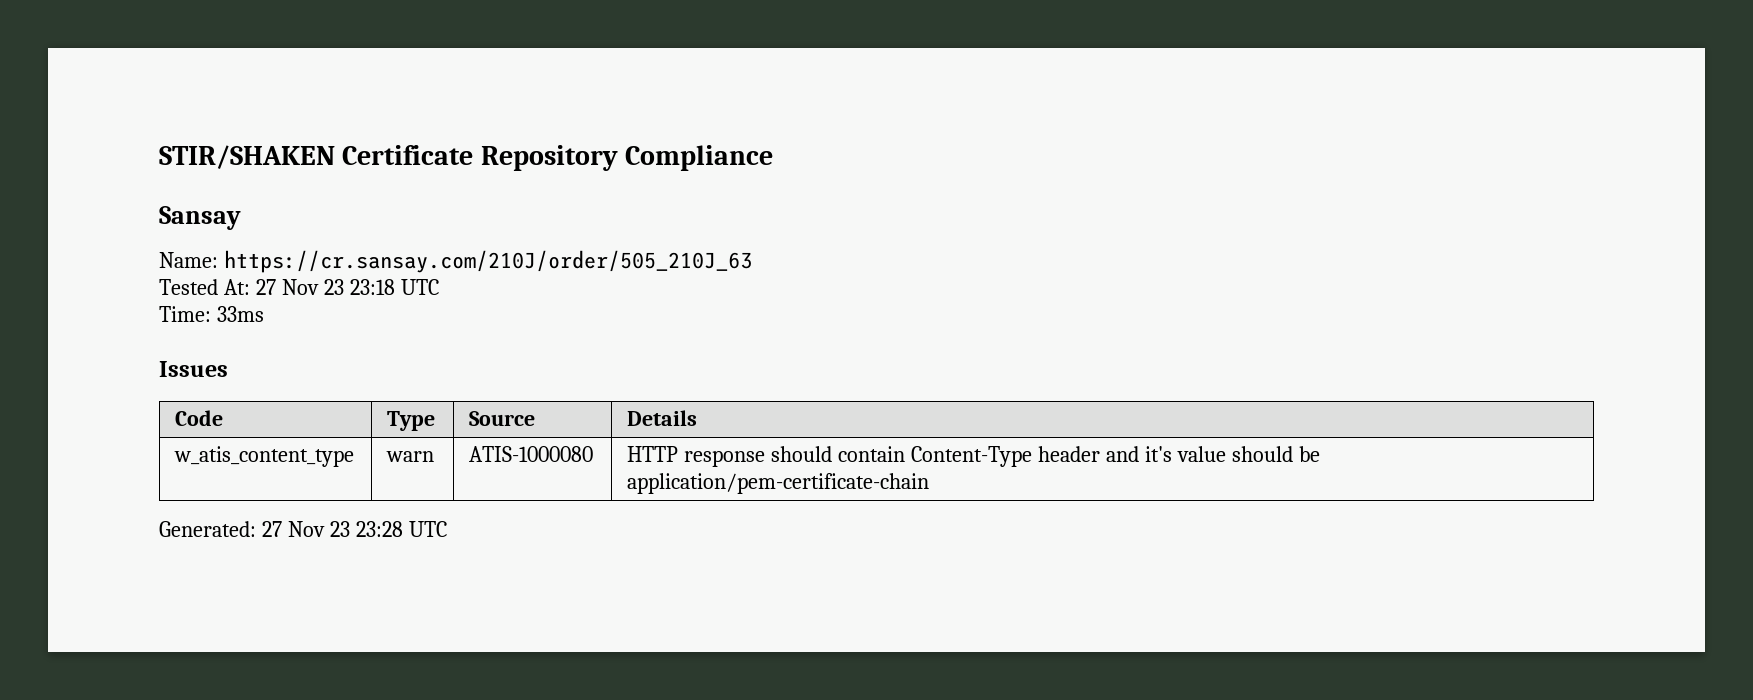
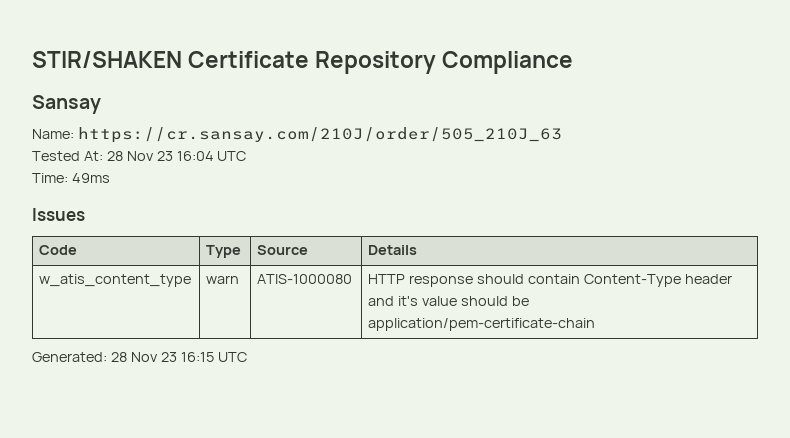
- Tested At: 27 Nov 23 23:18 UTC
+ Tested At: 28 Nov 23 16:04 UTC
- Time: 33ms
+ Time: 49ms
- Generated: 27 Nov 23 23:28 UTC
+ Generated: 28 Nov 23 16:15 UTC

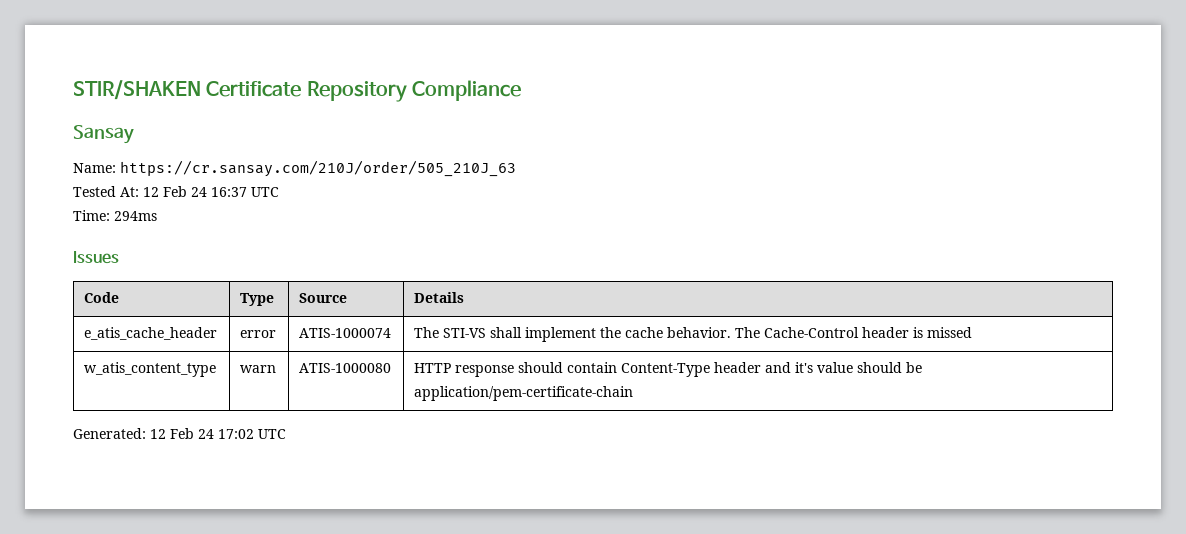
- Tested At: 28 Nov 23 16:04 UTC
+ Tested At: 12 Feb 24 16:37 UTC
- Time: 49ms
+ Time: 294ms
+ e_atis_cache_header | error | ATIS-1000074 | The STI-VS shall implement the cache behavior. The Cache-Control header is missed
- Generated: 28 Nov 23 16:15 UTC
+ Generated: 12 Feb 24 17:02 UTC

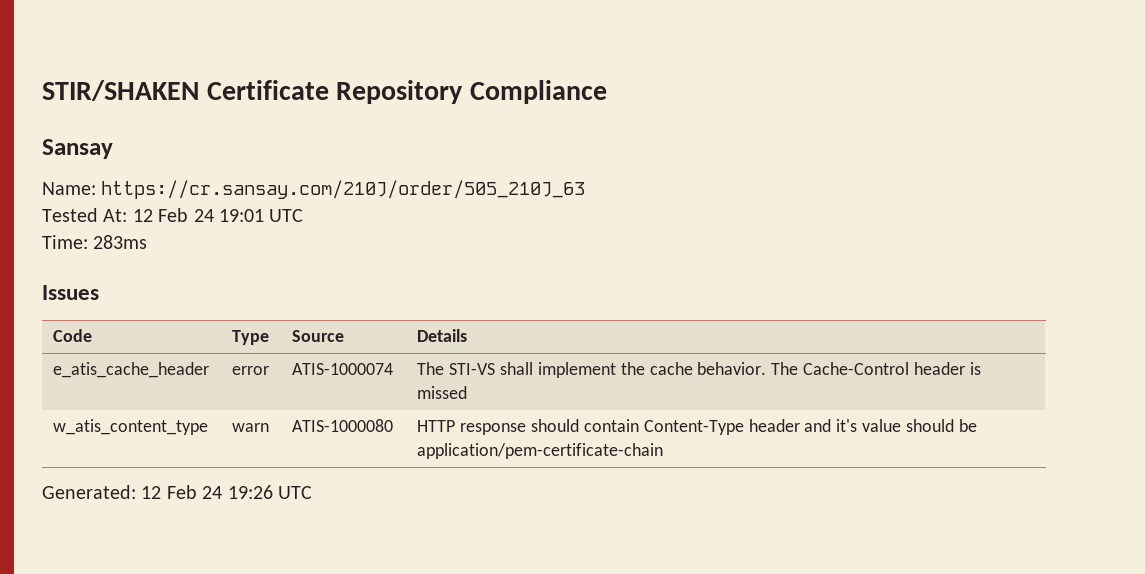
- Tested At: 12 Feb 24 16:37 UTC
+ Tested At: 12 Feb 24 19:01 UTC
- Time: 294ms
+ Time: 283ms
- Generated: 12 Feb 24 17:02 UTC
+ Generated: 12 Feb 24 19:26 UTC

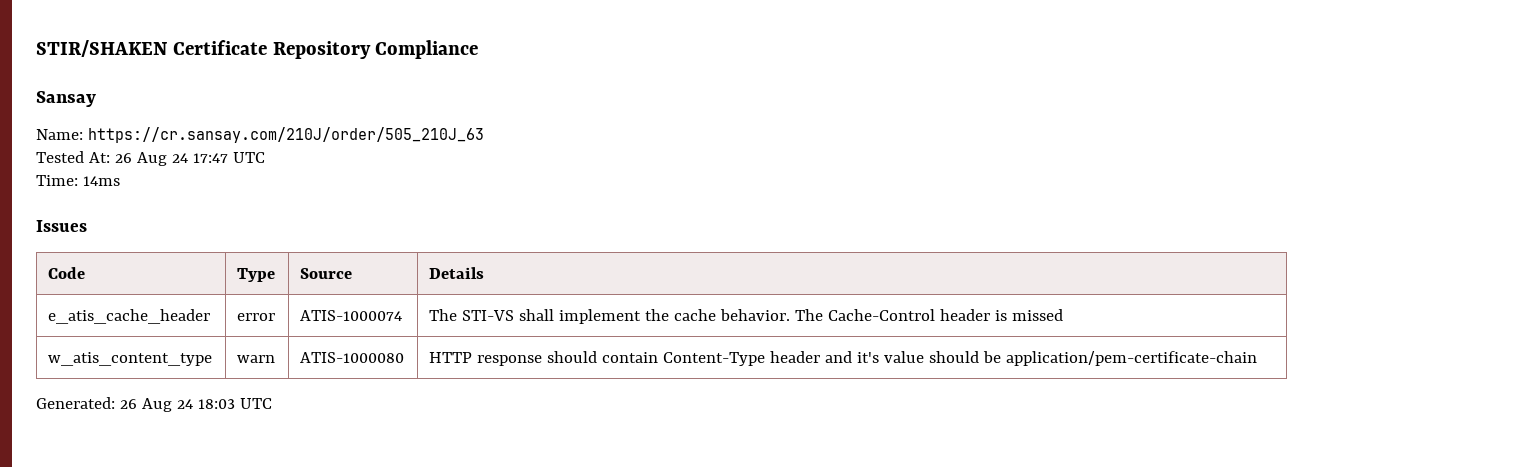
- Tested At: 12 Feb 24 19:01 UTC
+ Tested At: 26 Aug 24 17:47 UTC
- Time: 283ms
+ Time: 14ms
- Generated: 12 Feb 24 19:26 UTC
+ Generated: 26 Aug 24 18:03 UTC

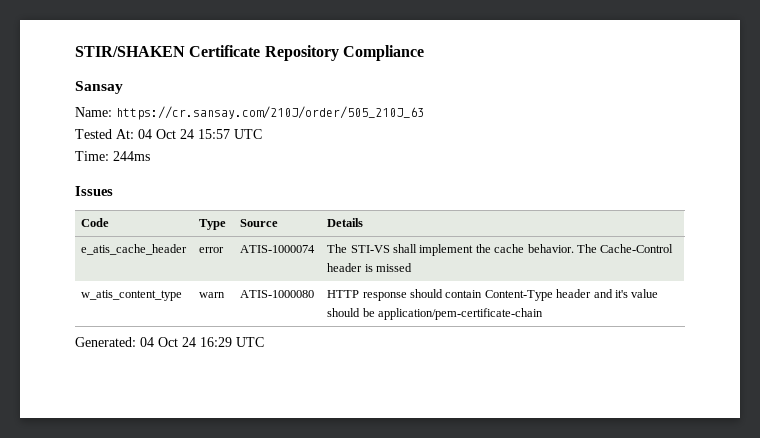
- Tested At: 26 Aug 24 17:47 UTC
+ Tested At: 04 Oct 24 15:57 UTC
- Time: 14ms
+ Time: 244ms
- Generated: 26 Aug 24 18:03 UTC
+ Generated: 04 Oct 24 16:29 UTC

